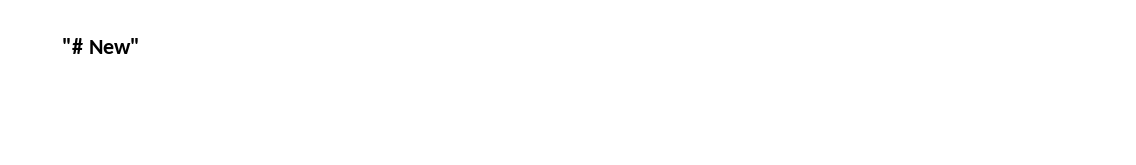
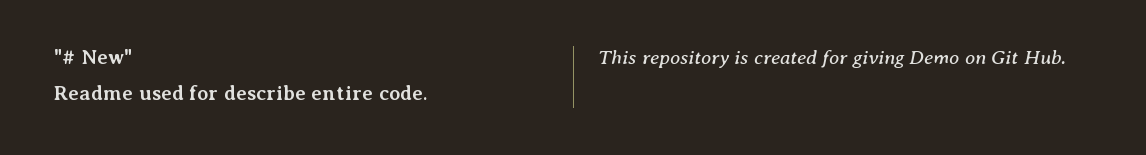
+ Readme used for describe entire code.
+ This repository is created for giving Demo on Git Hub.

